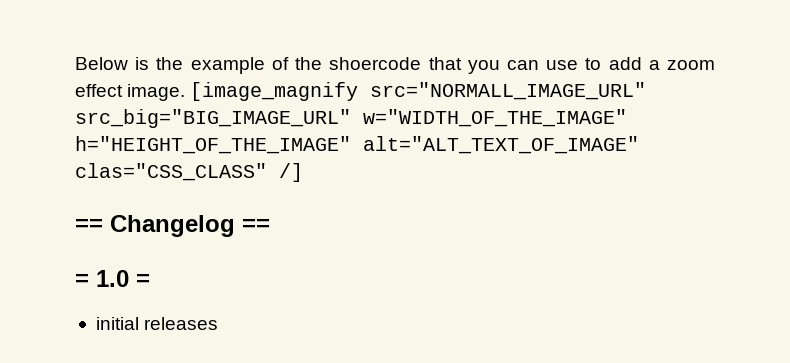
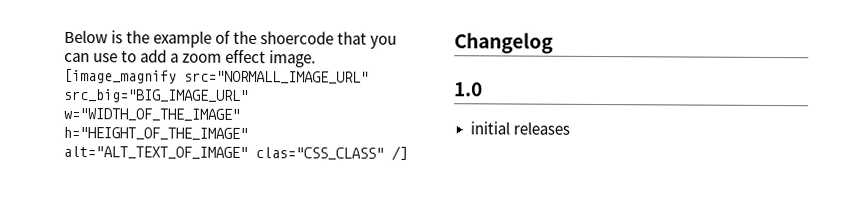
- == Changelog ==
- = 1.0 =
+ Changelog
+ 1.0

